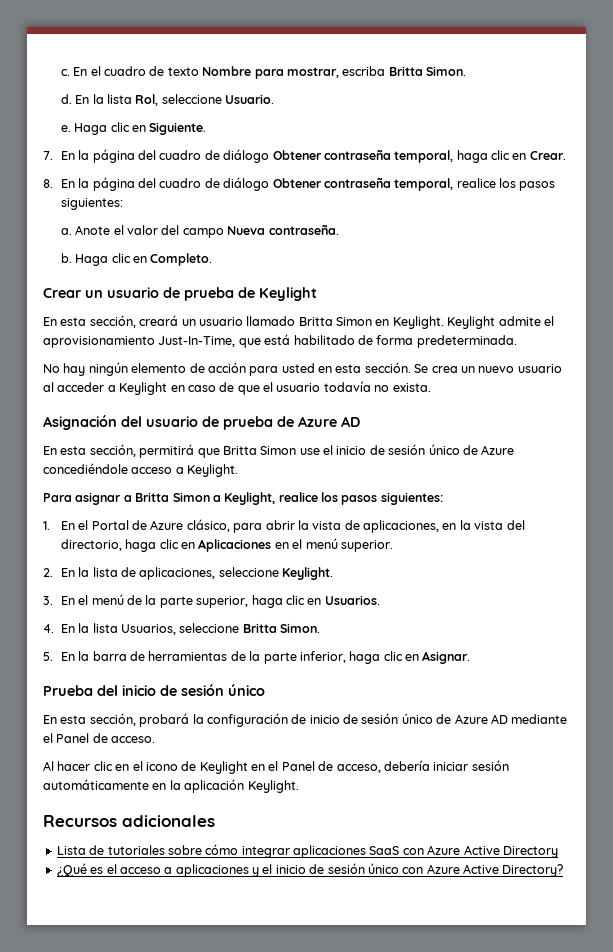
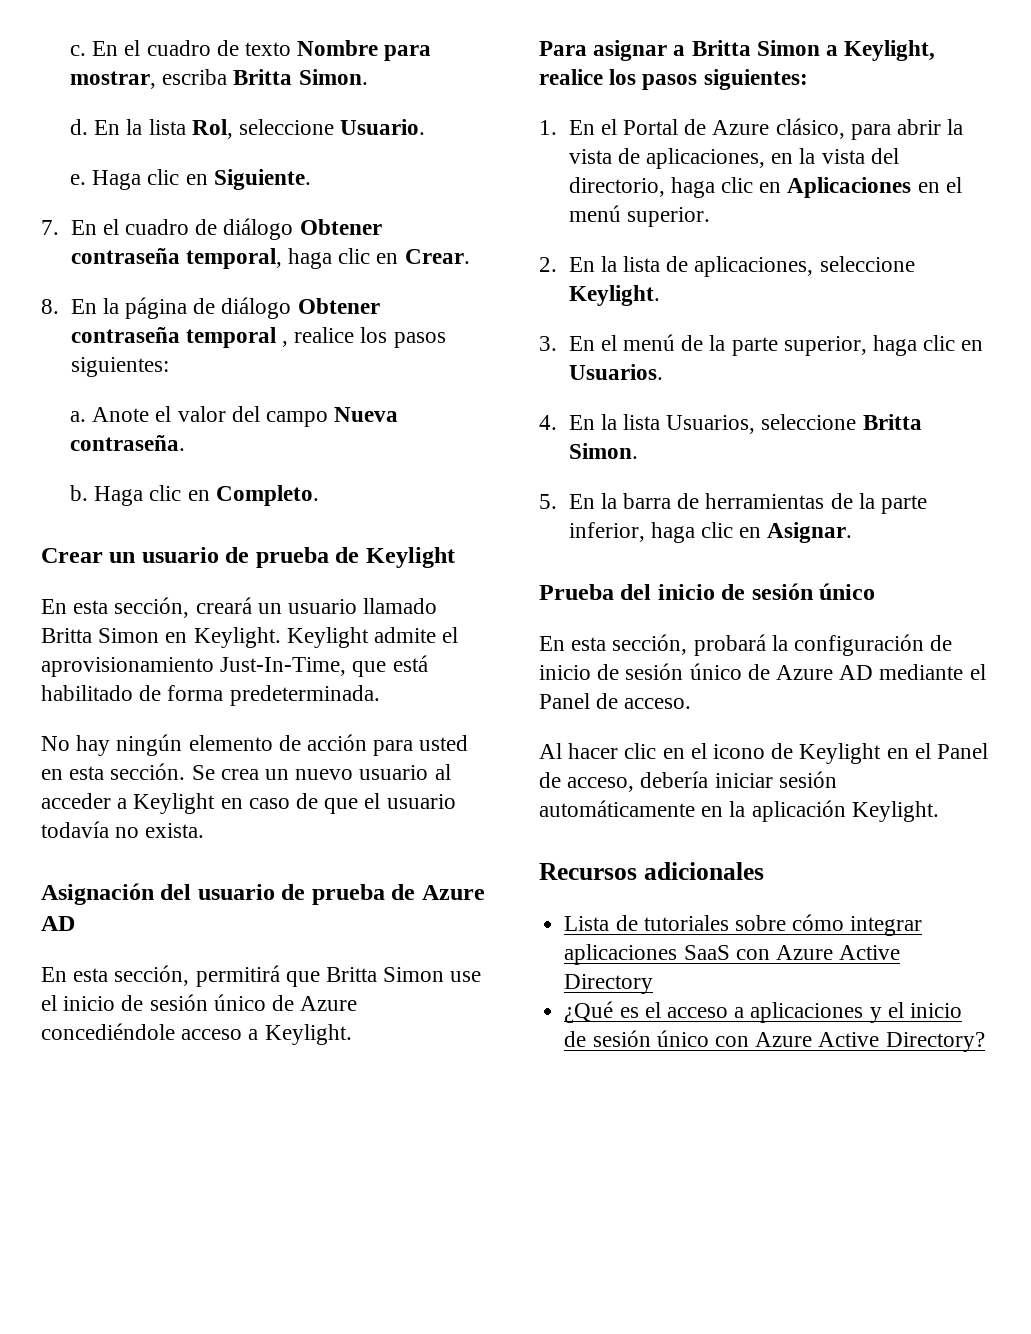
- 7. En la página del cuadro de diálogo Obtener contraseña temporal, haga clic en Crear.
+ 7. En el cuadro de diálogo Obtener contraseña temporal, haga clic en Crear.
- 8. En la página del cuadro de diálogo Obtener contraseña temporal, realice los pasos siguientes:
+ 8. En la página de diálogo Obtener contraseña temporal , realice los pasos siguientes:

